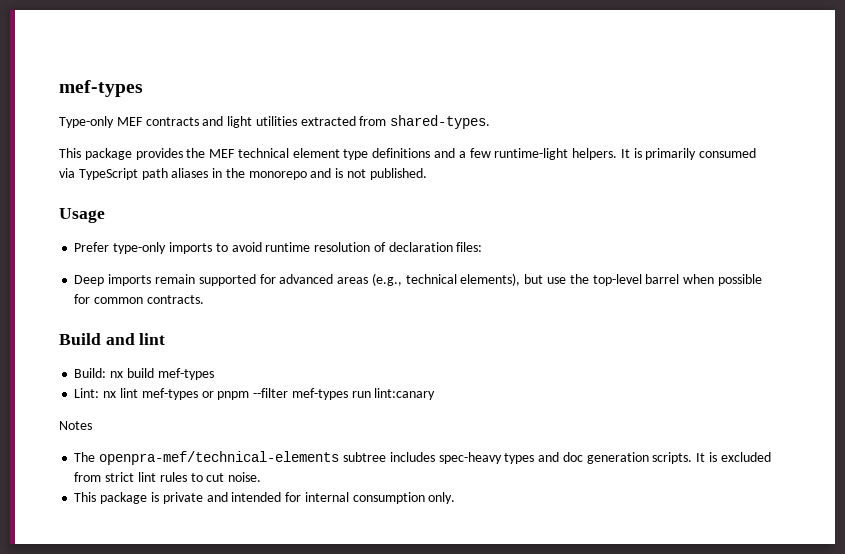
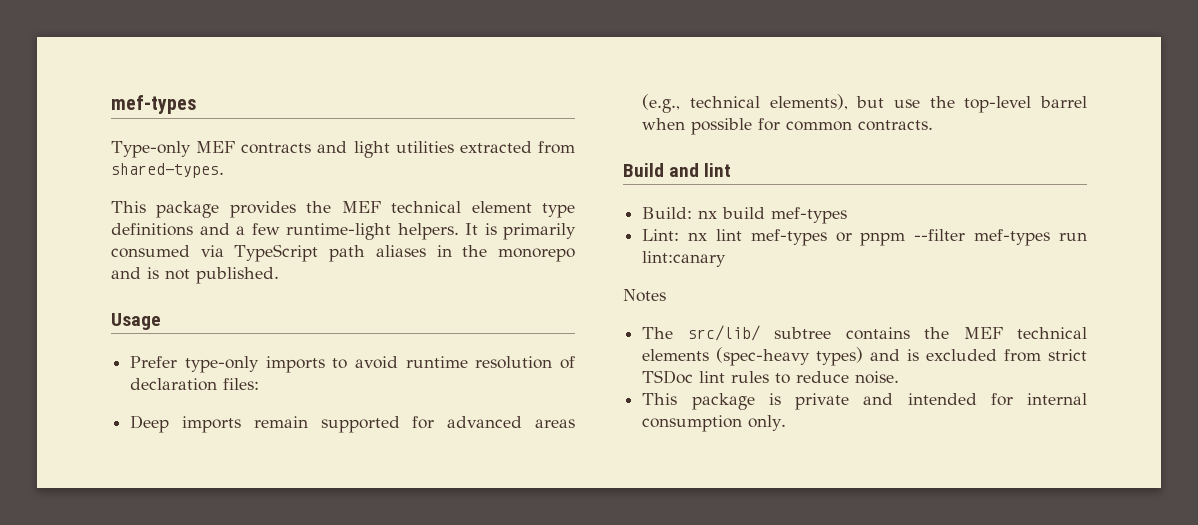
- The openpra-mef/technical-elements subtree includes spec-heavy types and doc generation scripts. It is excluded from strict lint rules to cut noise.
+ The src/lib/ subtree contains the MEF technical elements (spec-heavy types) and is excluded from strict TSDoc lint rules to reduce noise.

